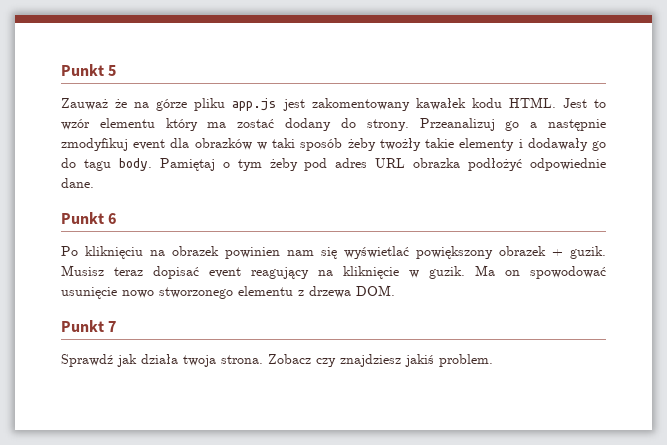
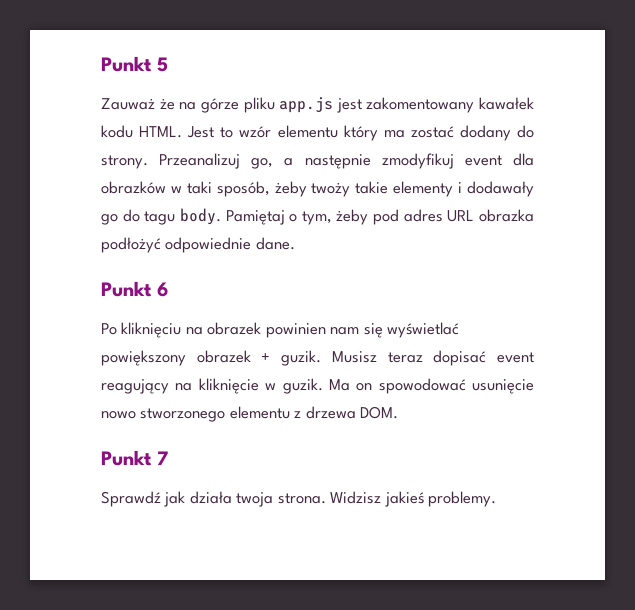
- Przeanalizuj go a następnie zmodyfikuj event dla obrazków w taki sposób żeby twożły takie elementy i dodawały go do tagu body.
+ Przeanalizuj go, a następnie zmodyfikuj event dla obrazków w taki sposób, żeby twoży takie elementy i dodawały go do tagu body.
- Pamiętaj o tym żeby pod adres URL obrazka podłożyć odpowiednie dane.
+ Pamiętaj o tym, żeby pod adres URL obrazka podłożyć odpowiednie dane.
- Zobacz czy znajdziesz jakiś problem.
+ Widzisz jakieś problemy.

